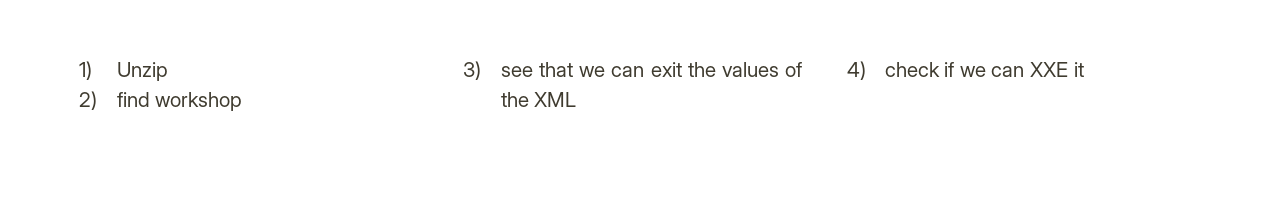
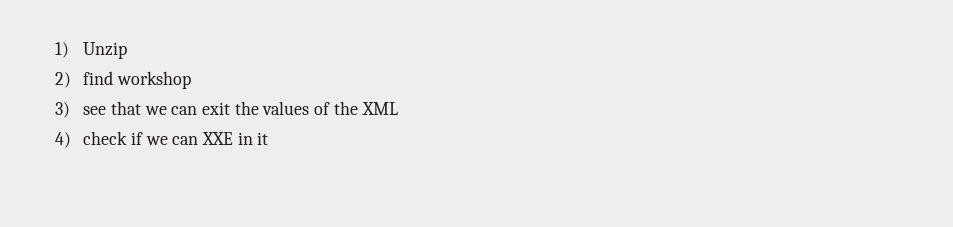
- 4) check if we can XXE it
+ 4) check if we can XXE in it

